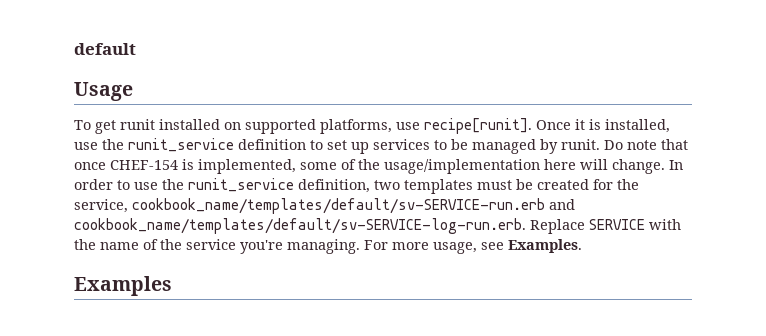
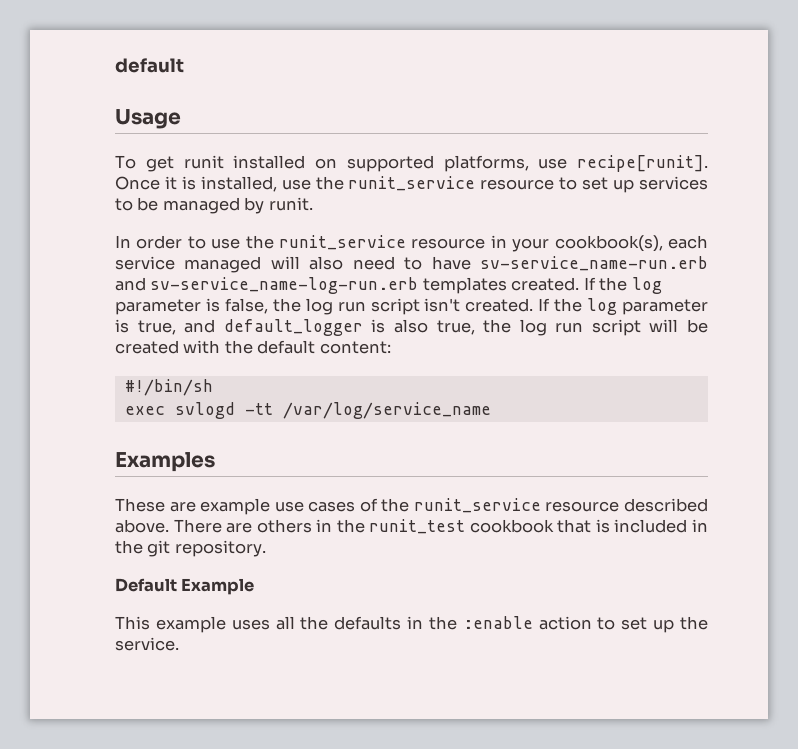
- Once it is installed, use the runit_service definition to set up services to be managed by runit. Do note that once CHEF-154 is implemented, some of the usage/implementation here will change. In order to use the runit_service definition, two templates must be created for the service, cookbook_name/templates/default/sv-SERVICE-run.erb and cookbook_name/templates/default/sv-SERVICE-log-run.erb. Replace SERVICE with the name of the service you're managing. For more usage, see Examples.
+ Once it is installed, use the runit_service resource to set up services to be managed by runit.
+ In order to use the runit_service resource in your cookbook(s), each service managed will also need to have sv-service_name-run.erb and sv-service_name-log-run.erb templates created. If the log parameter is false, the log run script isn't created. If the log parameter is true, and default_logger is also true, the log run script will be created with the default content:
+ #!/bin/sh
+ exec svlogd -tt /var/log/service_name
  Examples
+ These are example use cases of the runit_service resource described above. There are others in the runit_test cookbook that is included in the git repository.
+ Default Example
+ This example uses all the defaults in the :enable action to set up the service.

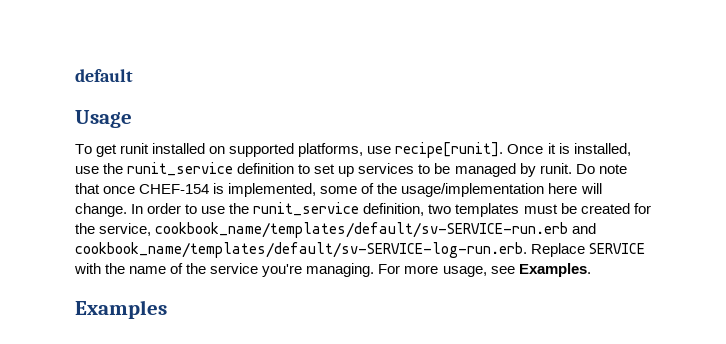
- Once it is installed, use the runit_service resource to set up services to be managed by runit.
- In order to use the runit_service resource in your cookbook(s), each service managed will also need to have sv-service_name-run.erb and sv-service_name-log-run.erb templates created. If the log parameter is false, the log run script isn't created. If the log parameter is true, and default_logger is also true, the log run script will be created with the default content:
- #!/bin/sh
- exec svlogd -tt /var/log/service_name
+ Once it is installed, use the runit_service definition to set up services to be managed by runit. Do note that once CHEF-154 is implemented, some of the usage/implementation here will change. In order to use the runit_service definition, two templates must be created for the service, cookbook_name/templates/default/sv-SERVICE-run.erb and cookbook_name/templates/default/sv-SERVICE-log-run.erb. Replace SERVICE with the name of the service you're managing. For more usage, see Examples.
  Examples
- These are example use cases of the runit_service resource described above. There are others in the runit_test cookbook that is included in the git repository.
- Default Example
- This example uses all the defaults in the :enable action to set up the service.

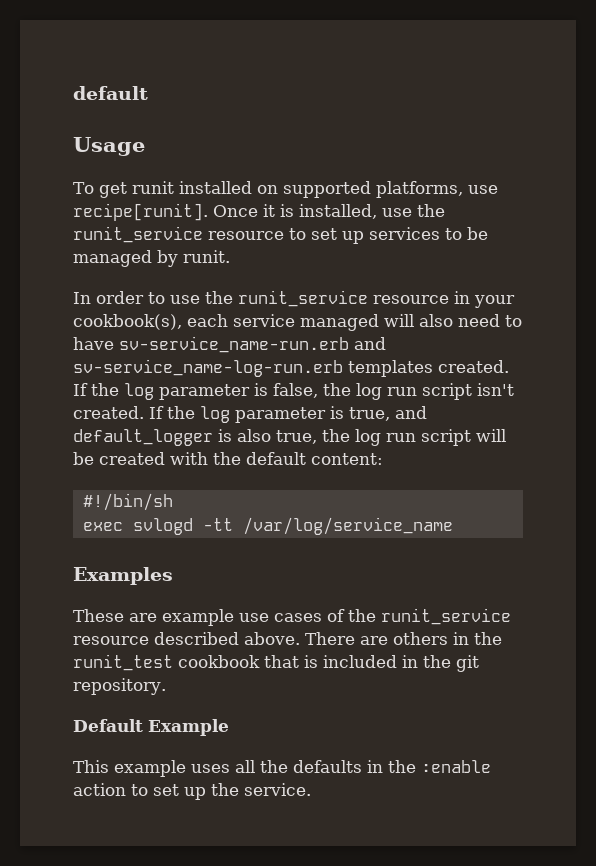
- Once it is installed, use the runit_service definition to set up services to be managed by runit. Do note that once CHEF-154 is implemented, some of the usage/implementation here will change. In order to use the runit_service definition, two templates must be created for the service, cookbook_name/templates/default/sv-SERVICE-run.erb and cookbook_name/templates/default/sv-SERVICE-log-run.erb. Replace SERVICE with the name of the service you're managing. For more usage, see Examples.
+ Once it is installed, use the runit_service resource to set up services to be managed by runit.
+ In order to use the runit_service resource in your cookbook(s), each service managed will also need to have sv-service_name-run.erb and sv-service_name-log-run.erb templates created. If the log parameter is false, the log run script isn't created. If the log parameter is true, and default_logger is also true, the log run script will be created with the default content:
+ #!/bin/sh
+ exec svlogd -tt /var/log/service_name
  Examples
+ These are example use cases of the runit_service resource described above. There are others in the runit_test cookbook that is included in the git repository.
+ Default Example
+ This example uses all the defaults in the :enable action to set up the service.

